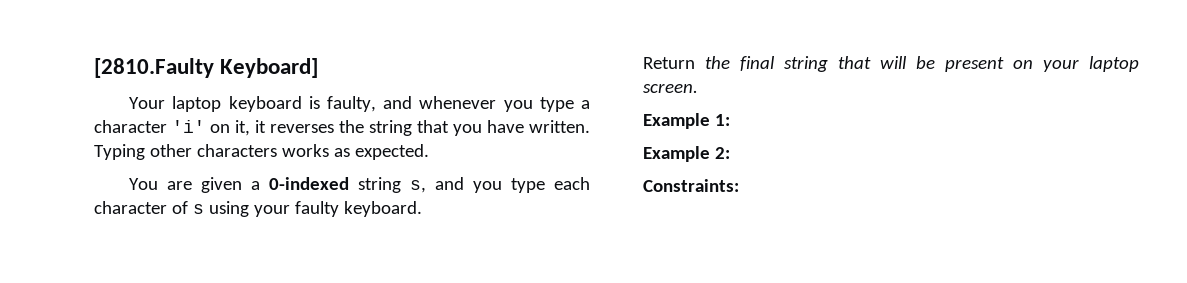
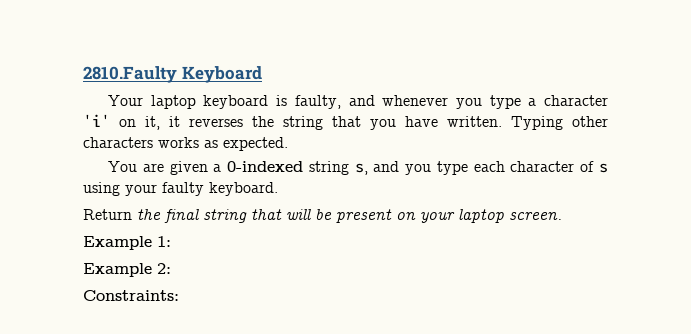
- [2810.Faulty Keyboard]
+ 2810.Faulty Keyboard

